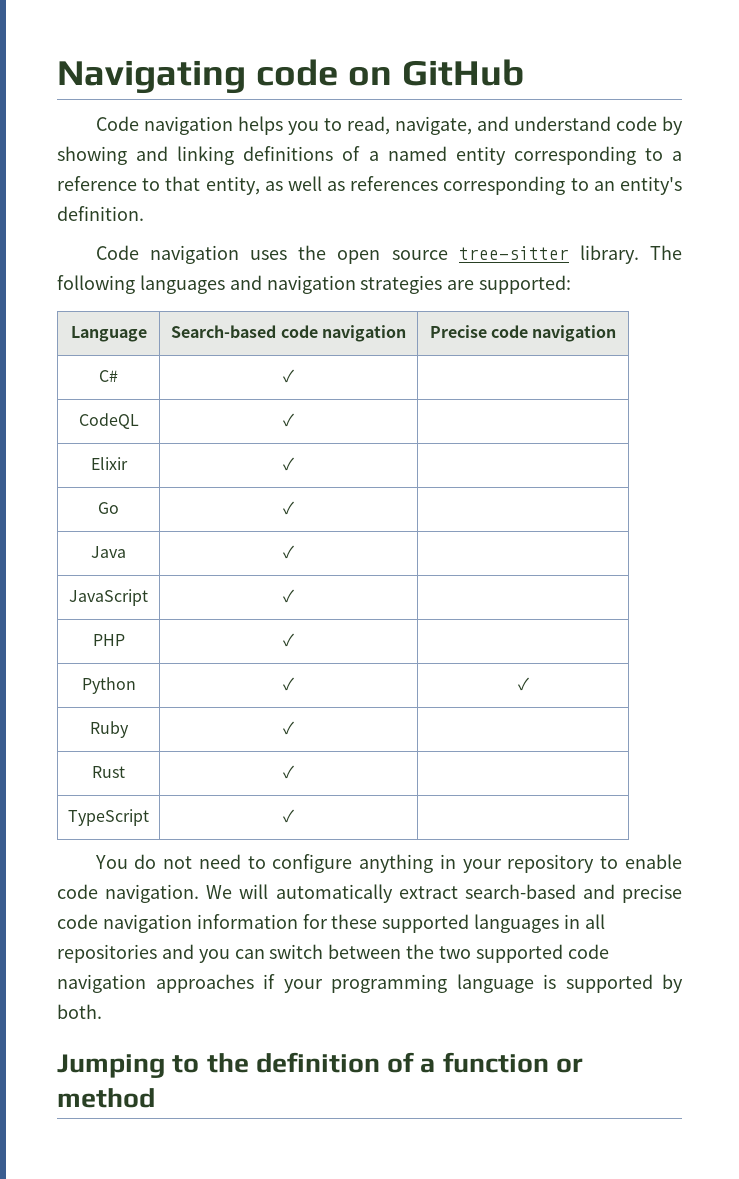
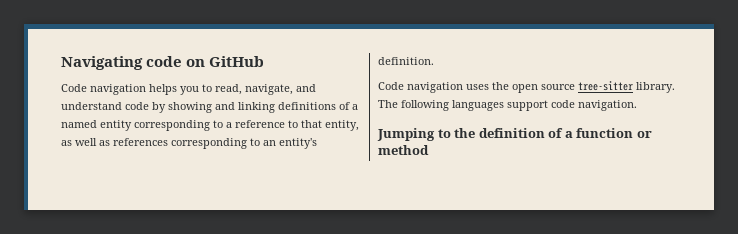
- The following languages and navigation strategies are supported:
- Language | Search-based code navigation | Precise code navigation
- C# | ✓ |
- CodeQL | ✓ |
- Elixir | ✓ |
- Go | ✓ |
- Java | ✓ |
- JavaScript | ✓ |
- PHP | ✓ |
- Python | ✓ | ✓
- Ruby | ✓ |
- Rust | ✓ |
- TypeScript | ✓ |
- You do not need to configure anything in your repository to enable code navigation. We will automatically extract search-based and precise code navigation information for these supported languages in all repositories and you can switch between the two supported code navigation approaches if your programming language is supported by both.
+ The following languages support code navigation.

